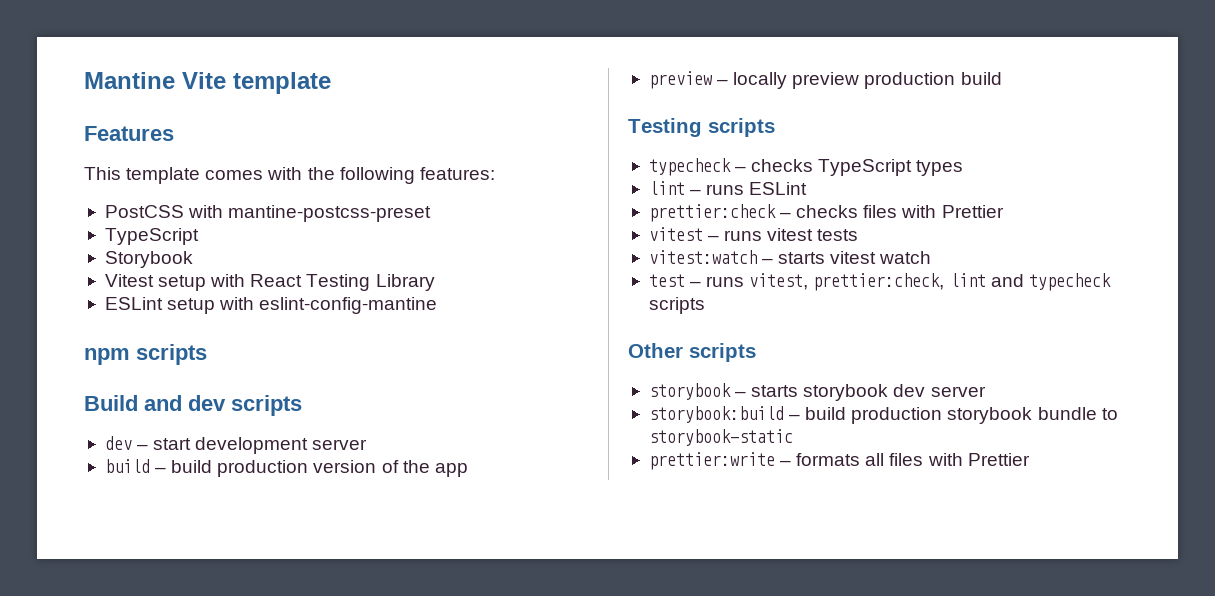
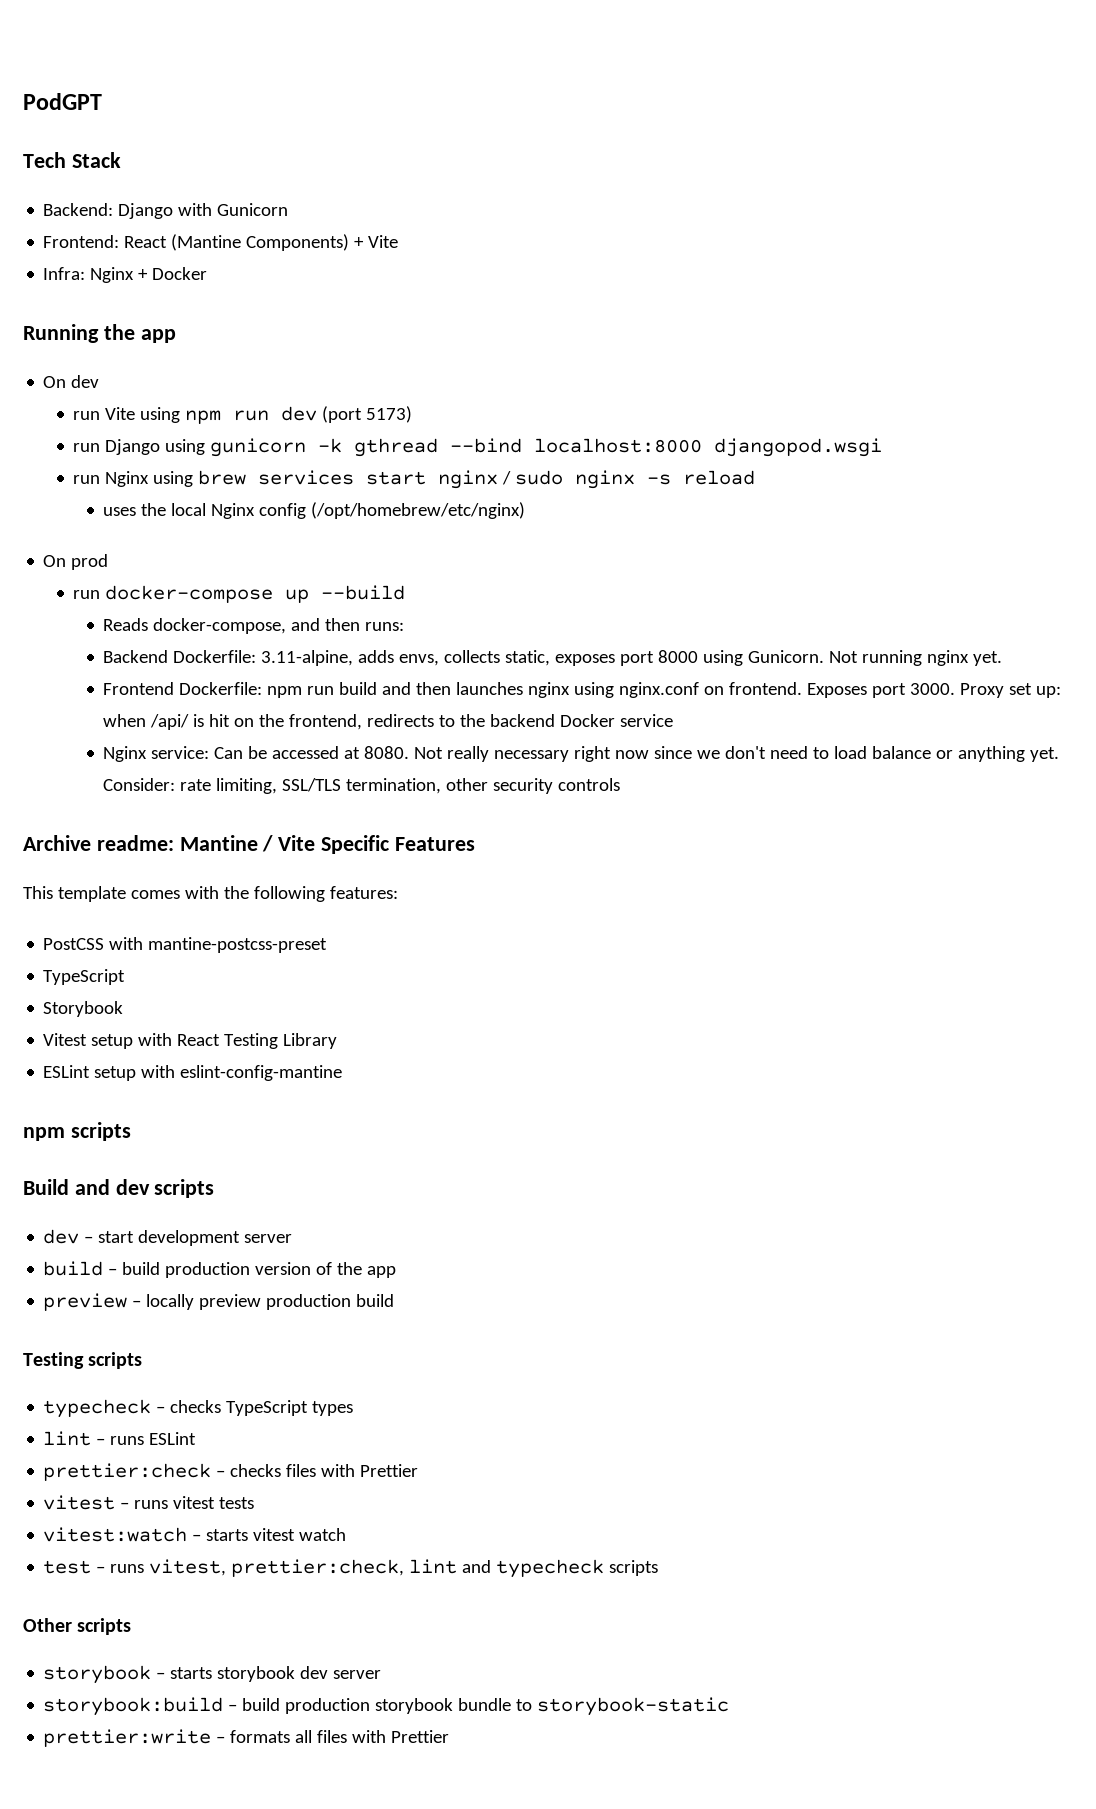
- Mantine Vite template
- Features
+ PodGPT
+ Tech Stack
+ Backend: Django with Gunicorn
+ Frontend: React (Mantine Components) + Vite
+ Infra: Nginx + Docker
+ Running the app
+ On dev
+ run Vite using npm run dev (port 5173)
+ run Django using gunicorn -k gthread --bind localhost:8000 djangopod.wsgi
+ run Nginx using brew services start nginx / sudo nginx -s reload
+ uses the local Nginx config (/opt/homebrew/etc/nginx)
+ On prod
+ run docker-compose up --build
+ Reads docker-compose, and then runs:
+ Backend Dockerfile: 3.11-alpine, adds envs, collects static, exposes port 8000 using Gunicorn. Not running nginx yet.
+ Frontend Dockerfile: npm run build and then launches nginx using nginx.conf on frontend. Exposes port 3000. Proxy set up: when /api/ is hit on the frontend, redirects to the backend Docker service
+ Nginx service: Can be accessed at 8080. Not really necessary right now since we don't need to load balance or anything yet. Consider: rate limiting, SSL/TLS termination, other security controls
+ Archive readme: Mantine / Vite Specific Features

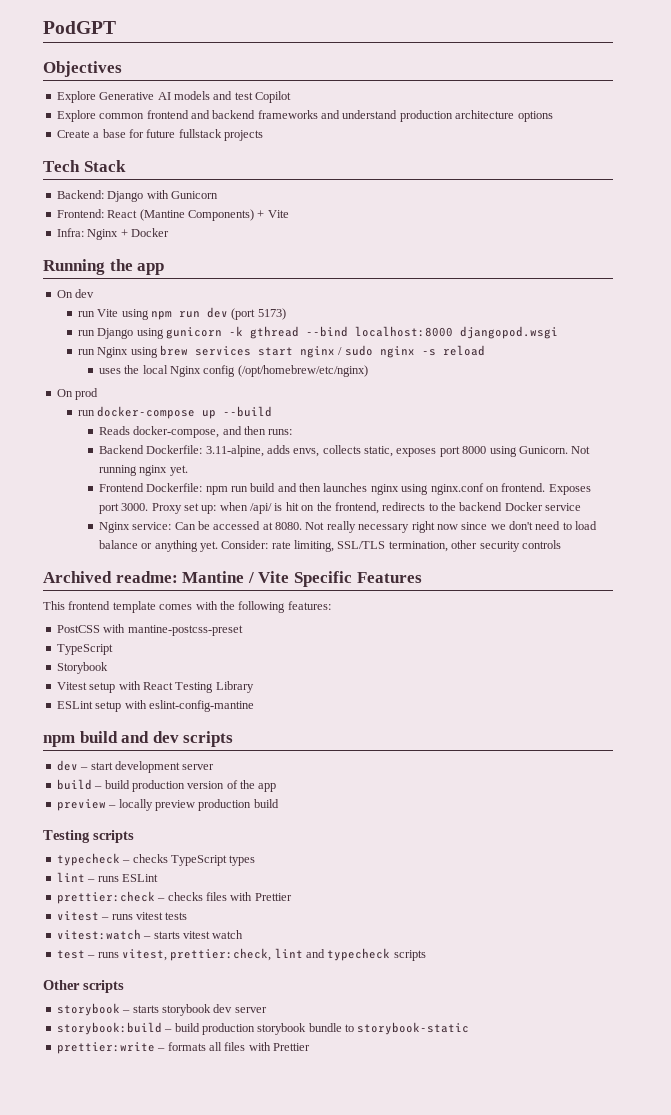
+ Objectives
+ Explore Generative AI models and test Copilot
+ Explore common frontend and backend frameworks and understand production architecture options
+ Create a base for future fullstack projects
- Archive readme: Mantine / Vite Specific Features
+ Archived readme: Mantine / Vite Specific Features
- This template comes with the following features:
+ This frontend template comes with the following features:
- npm scripts
- Build and dev scripts
+ npm build and dev scripts

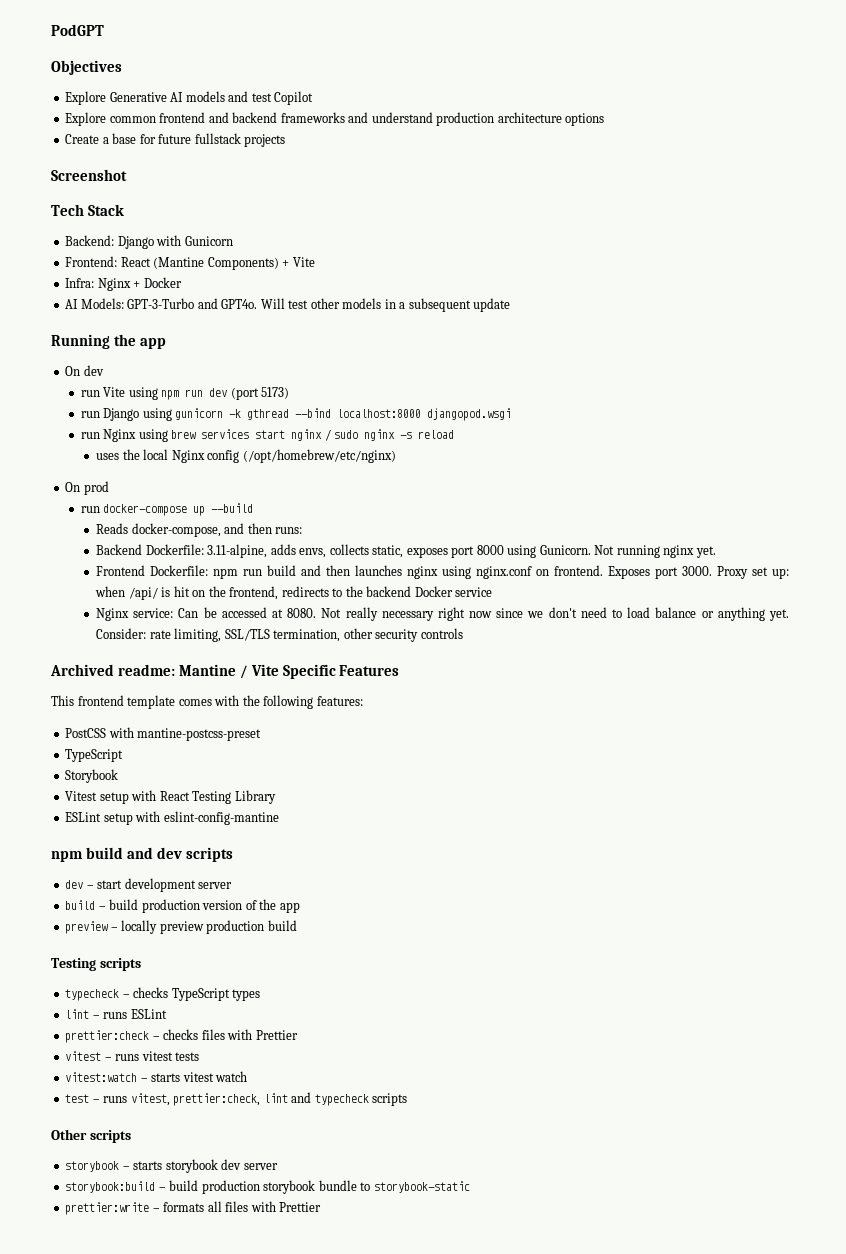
+ Screenshot
+ AI Models: GPT-3-Turbo and GPT4o. Will test other models in a subsequent update

